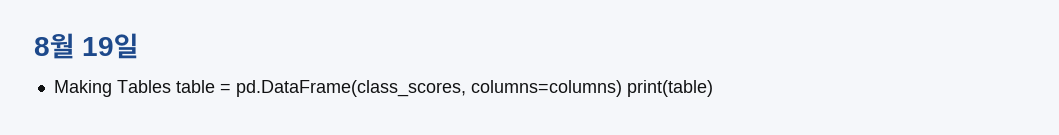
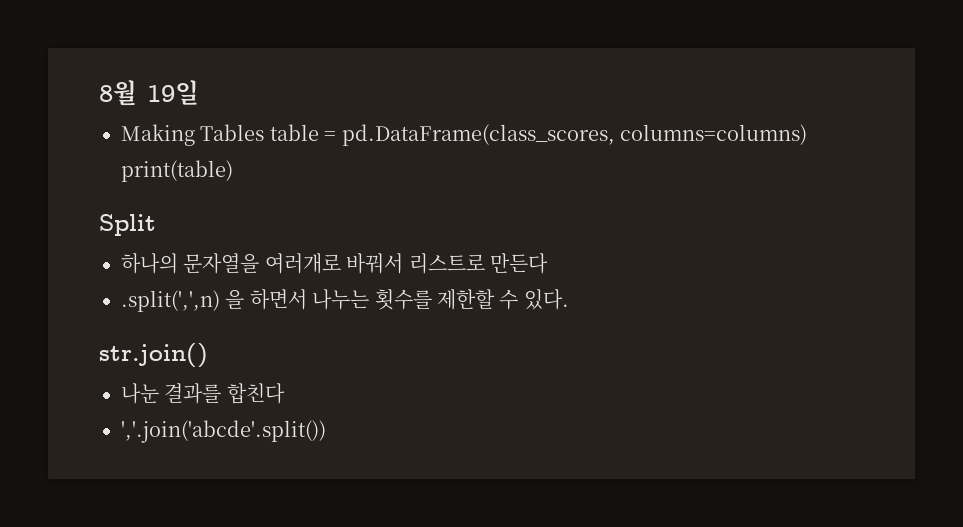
+ Split
+ 하나의 문자열을 여러개로 바꿔서 리스트로 만든다
+ .split(',',n) 을 하면서 나누는 횟수를 제한할 수 있다.
+ str.join()
+ 나눈 결과를 합친다
+ ','.join('abcde'.split())

